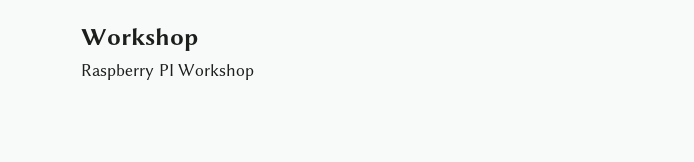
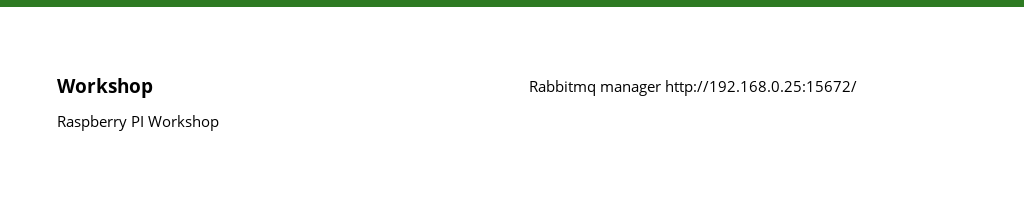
+ Rabbitmq manager http://192.168.0.25:15672/

